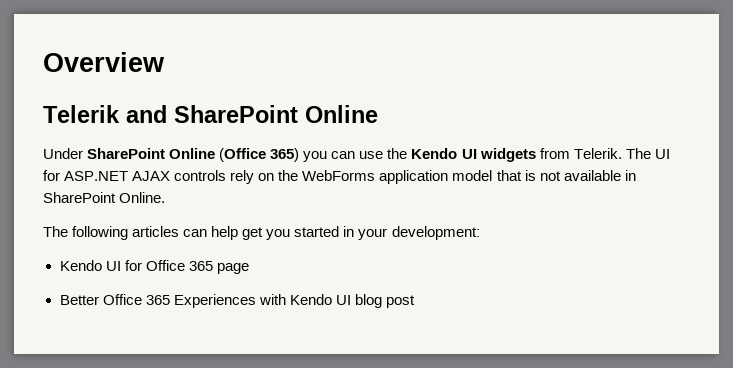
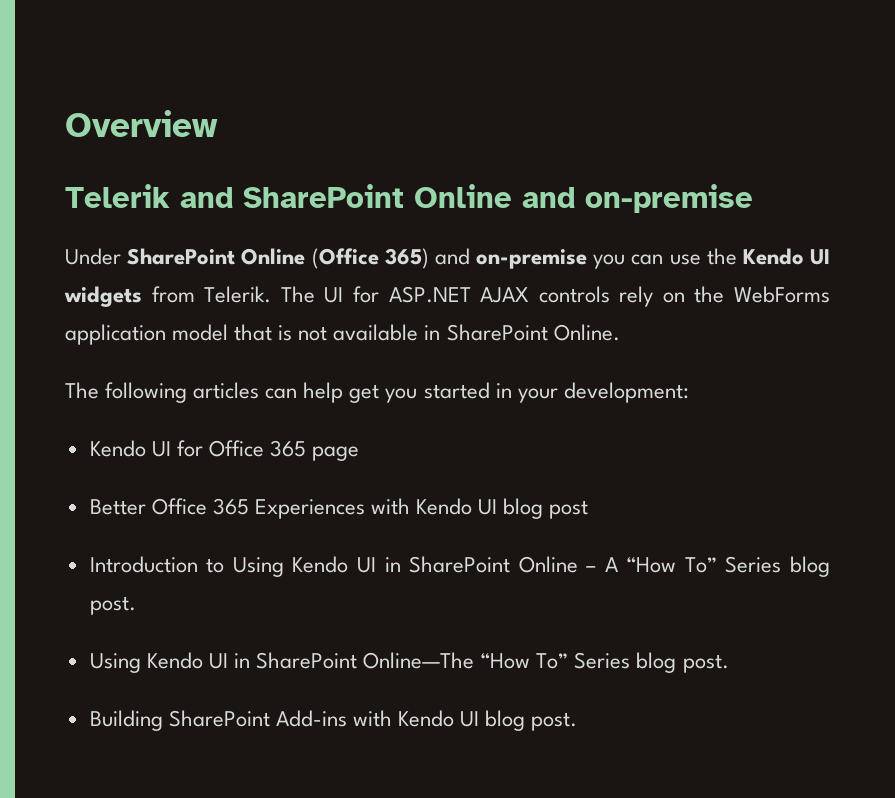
- Telerik and SharePoint Online
+ Telerik and SharePoint Online and on-premise
- Under SharePoint Online (Office 365) you can use the Kendo UI widgets from Telerik.
+ Under SharePoint Online (Office 365) and on-premise you can use the Kendo UI widgets from Telerik.
+ Introduction to Using Kendo UI in SharePoint Online – A “How To” Series blog post.
+ Using Kendo UI in SharePoint Online—The “How To” Series blog post.
+ Building SharePoint Add-ins with Kendo UI blog post.

